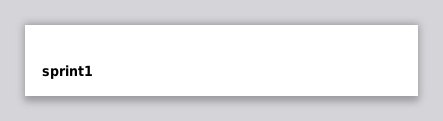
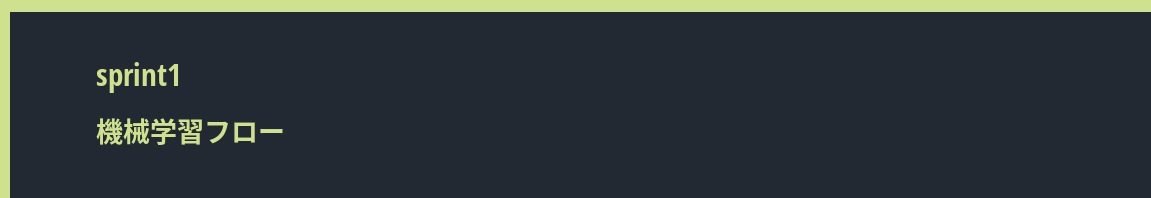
+ 機械学習フロー

